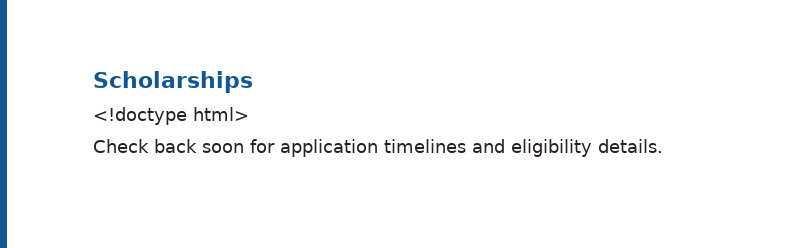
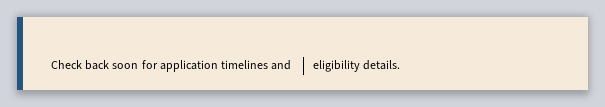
- Scholarships
- <!doctype html>

